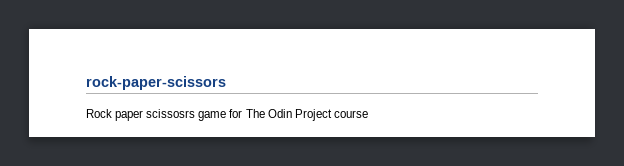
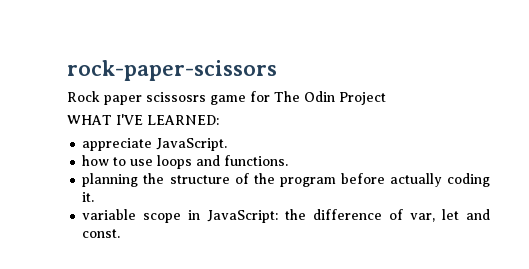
- Rock paper scissosrs game for The Odin Project course
+ Rock paper scissosrs game for The Odin Project
+ WHAT I'VE LEARNED:
+ appreciate JavaScript.
+ how to use loops and functions.
+ planning the structure of the program before actually coding it.
+ variable scope in JavaScript: the difference of var, let and const.

